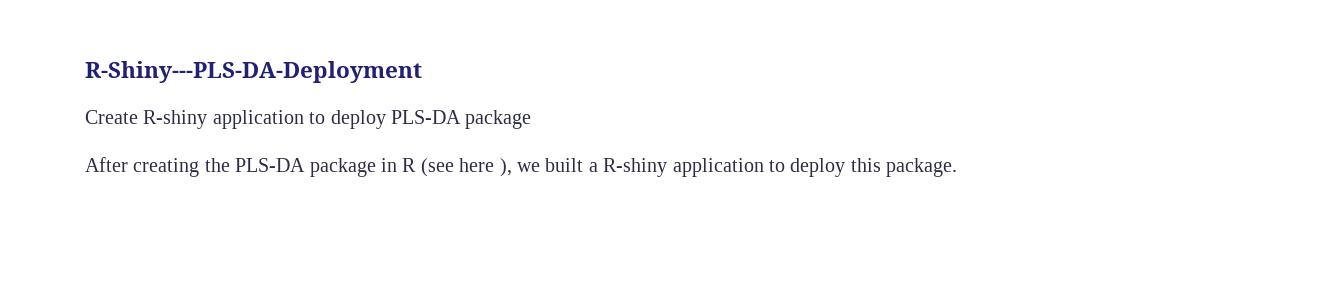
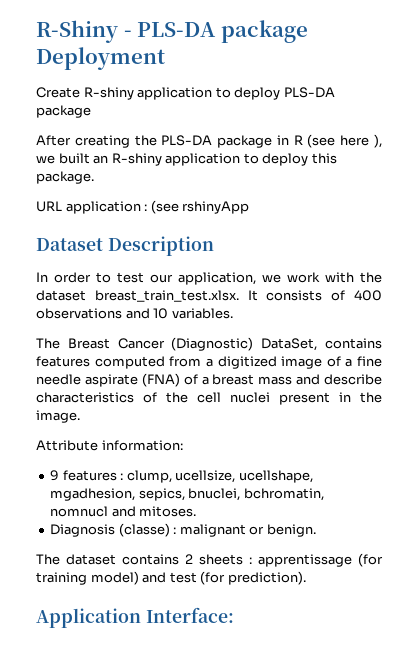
- R-Shiny---PLS-DA-Deployment
+ R-Shiny - PLS-DA package Deployment
- After creating the PLS-DA package in R (see here ), we built a R-shiny application to deploy this package.
+ After creating the PLS-DA package in R (see here ), we built an R-shiny application to deploy this package.
+ URL application : (see rshinyApp
+ Dataset Description
+ In order to test our application, we work with the dataset breast_train_test.xlsx. It consists of 400 observations and 10 variables.
+ The Breast Cancer (Diagnostic) DataSet, contains features computed from a digitized image of a fine needle aspirate (FNA) of a breast mass and describe characteristics of the cell nuclei present in the image.
+ Attribute information:
+ 9 features : clump, ucellsize, ucellshape, mgadhesion, sepics, bnuclei, bchromatin, nomnucl and mitoses.
+ Diagnosis (classe) : malignant or benign.
+ The dataset contains 2 sheets : apprentissage (for training model) and test (for prediction).
+ Application Interface:

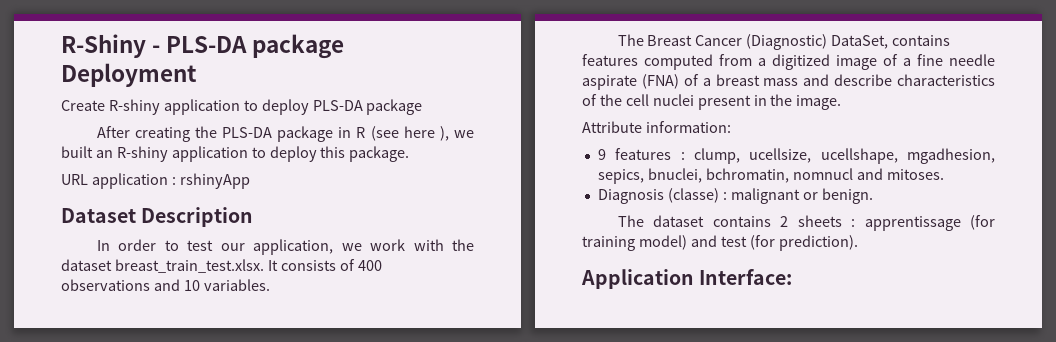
- URL application : (see rshinyApp
+ URL application : rshinyApp

